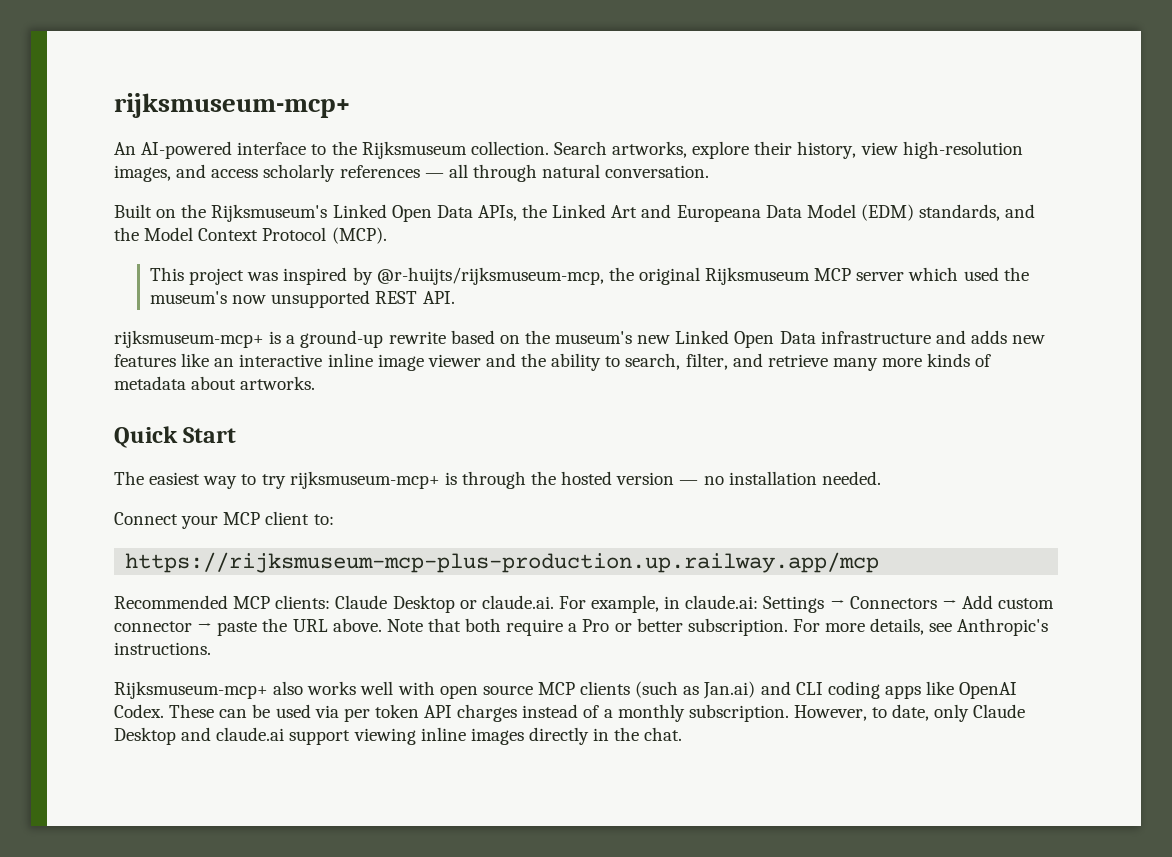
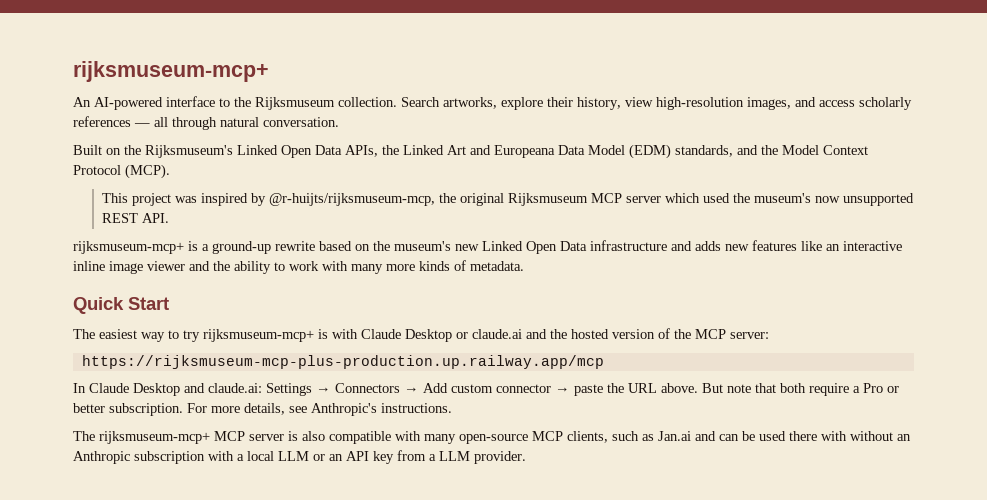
- rijksmuseum-mcp+ is a ground-up rewrite based on the museum's new Linked Open Data infrastructure and adds new features like an interactive inline image viewer and the ability to search, filter, and retrieve many more kinds of metadata about artworks.
+ rijksmuseum-mcp+ is a ground-up rewrite based on the museum's new Linked Open Data infrastructure and adds new features like an interactive inline image viewer and the ability to work with many more kinds of metadata.
- The easiest way to try rijksmuseum-mcp+ is through the hosted version — no installation needed.
- Connect your MCP client to:
+ The easiest way to try rijksmuseum-mcp+ is with Claude Desktop or claude.ai and the hosted version of the MCP server:
  https://rijksmuseum-mcp-plus-production.up.railway.app/mcp
- Recommended MCP clients: Claude Desktop or claude.ai. For example, in claude.ai: Settings → Connectors → Add custom connector → paste the URL above.
+ In Claude Desktop and claude.ai: Settings → Connectors → Add custom connector → paste the URL above.
- Note that both require a Pro or better subscription.
+ But note that both require a Pro or better subscription.
- Rijksmuseum-mcp+ also works well with open source MCP clients (such as Jan.ai) and CLI coding apps like OpenAI Codex. These can be used via per token API charges instead of a monthly subscription. However, to date, only Claude Desktop and claude.ai support viewing inline images directly in the chat.
+ The rijksmuseum-mcp+ MCP server is also compatible with many open-source MCP clients, such as Jan.ai and can be used there with without an Anthropic subscription with a local LLM or an API key from a LLM provider.

